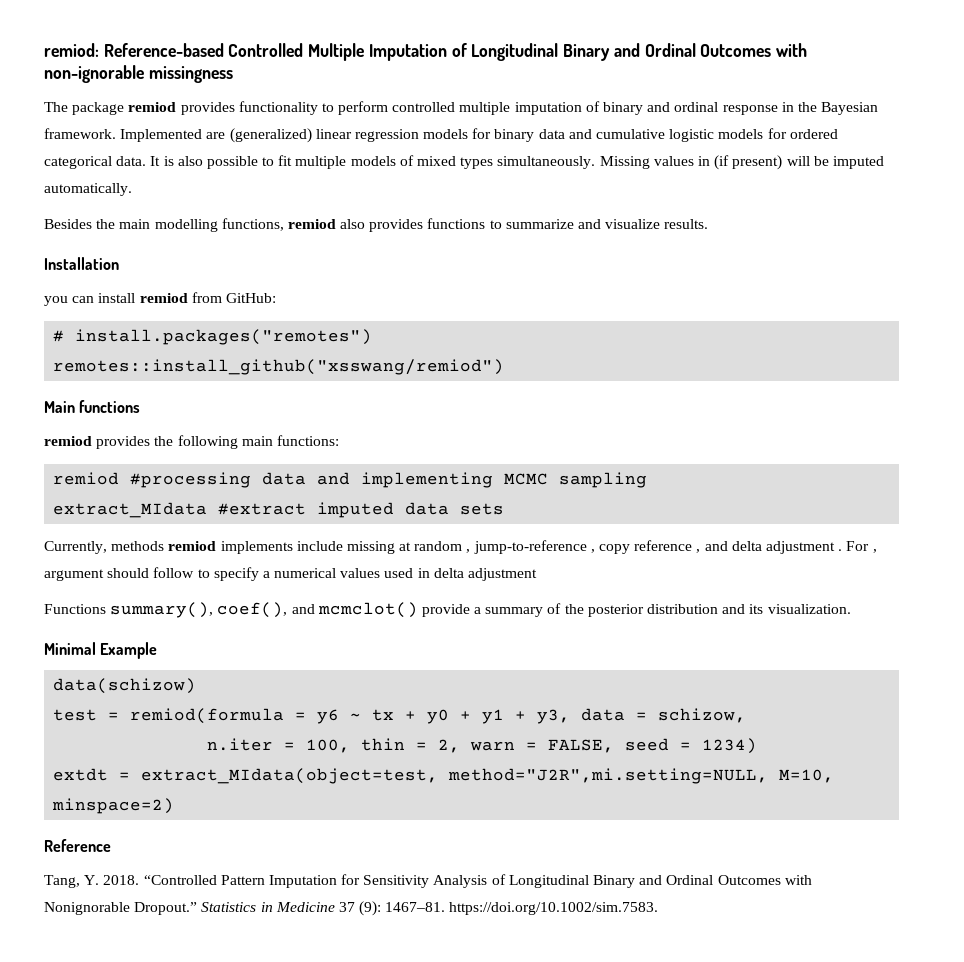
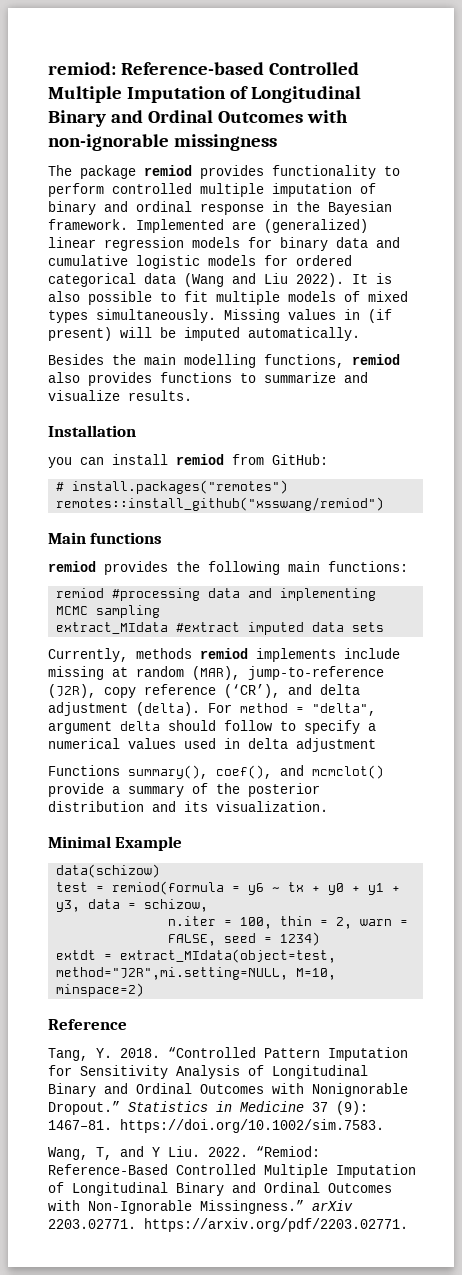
- Implemented are (generalized) linear regression models for binary data and cumulative logistic models for ordered categorical data.
+ Implemented are (generalized) linear regression models for binary data and cumulative logistic models for ordered categorical data (Wang and Liu 2022).
- Currently, methods remiod implements include missing at random , jump-to-reference , copy reference , and delta adjustment . For , argument should follow to specify a numerical values used in delta adjustment
+ Currently, methods remiod implements include missing at random (MAR), jump-to-reference (J2R), copy reference (‘CR’), and delta adjustment (delta). For method = "delta", argument delta should follow to specify a numerical values used in delta adjustment
+ Wang, T, and Y Liu. 2022. “Remiod: Reference-Based Controlled Multiple Imputation of Longitudinal Binary and Ordinal Outcomes with Non-Ignorable Missingness.” arXiv 2203.02771. https://arxiv.org/pdf/2203.02771.

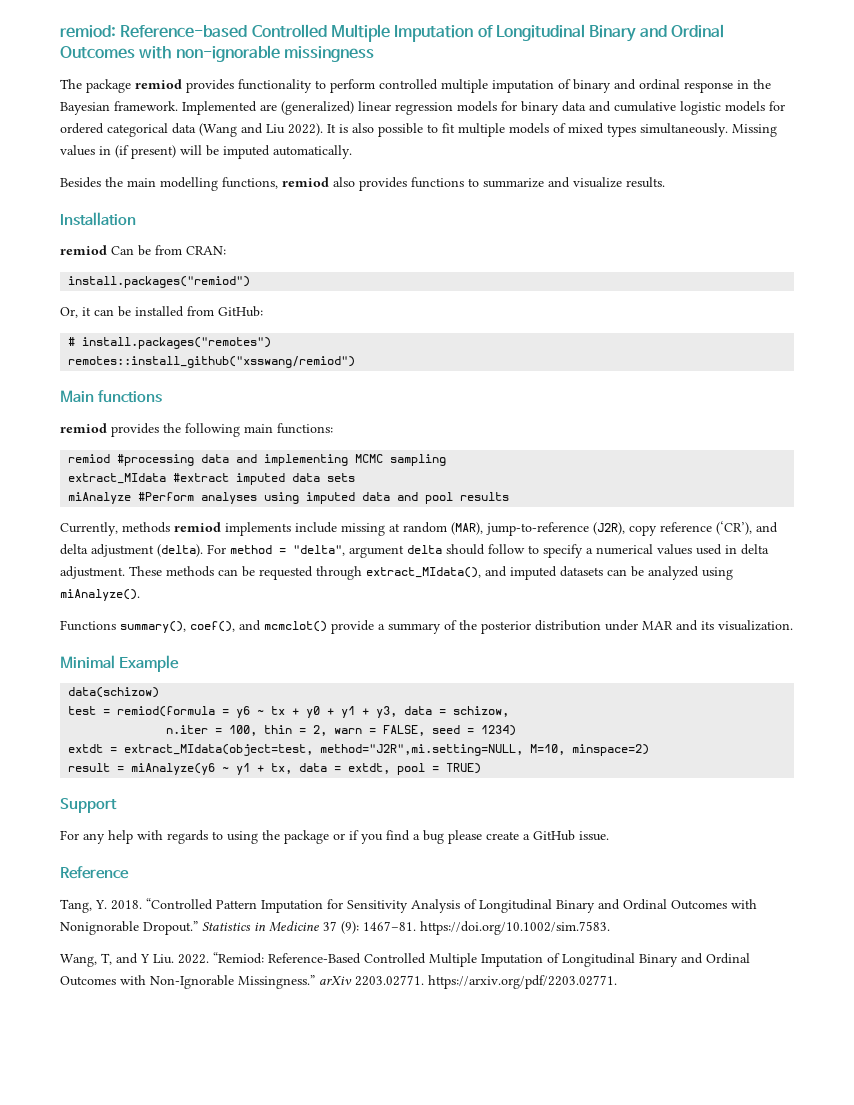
- you can install remiod from GitHub:
+ remiod Can be from CRAN:
+ install.packages("remiod")
+ Or, it can be installed from GitHub:
+ miAnalyze #Perform analyses using imputed data and pool results
- For method = "delta", argument delta should follow to specify a numerical values used in delta adjustment
+ For method = "delta", argument delta should follow to specify a numerical values used in delta adjustment. These methods can be requested through extract_MIdata(), and imputed datasets can be analyzed using miAnalyze().
- Functions summary(), coef(), and mcmclot() provide a summary of the posterior distribution and its visualization.
+ Functions summary(), coef(), and mcmclot() provide a summary of the posterior distribution under MAR and its visualization.
+ result = miAnalyze(y6 ~ y1 + tx, data = extdt, pool = TRUE)
+ Support
+ For any help with regards to using the package or if you find a bug please create a GitHub issue.

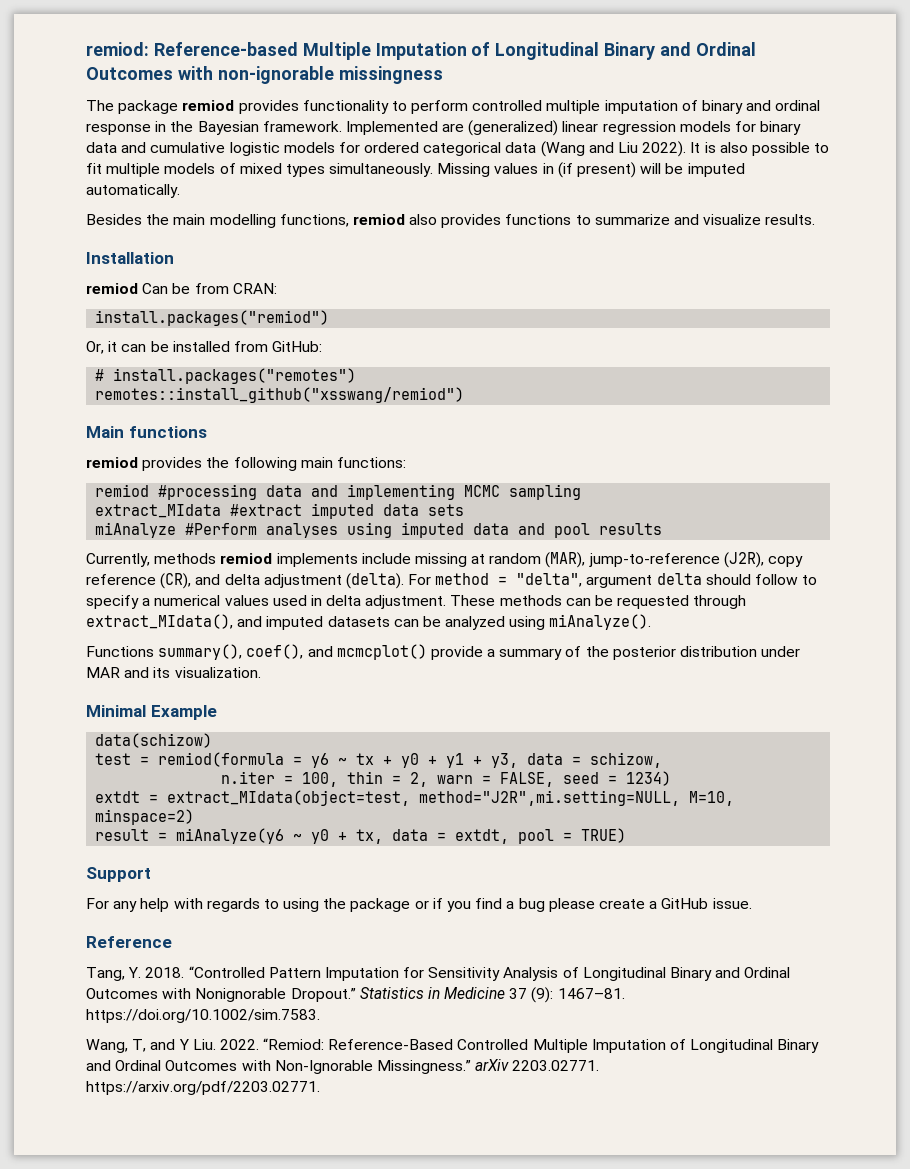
- remiod: Reference-based Controlled Multiple Imputation of Longitudinal Binary and Ordinal Outcomes with non-ignorable missingness
+ remiod: Reference-based Multiple Imputation of Longitudinal Binary and Ordinal Outcomes with non-ignorable missingness
- Currently, methods remiod implements include missing at random (MAR), jump-to-reference (J2R), copy reference (‘CR’), and delta adjustment (delta).
+ Currently, methods remiod implements include missing at random (MAR), jump-to-reference (J2R), copy reference (CR), and delta adjustment (delta).
- Functions summary(), coef(), and mcmclot() provide a summary of the posterior distribution under MAR and its visualization.
+ Functions summary(), coef(), and mcmcplot() provide a summary of the posterior distribution under MAR and its visualization.
- result = miAnalyze(y6 ~ y1 + tx, data = extdt, pool = TRUE)
+ result = miAnalyze(y6 ~ y0 + tx, data = extdt, pool = TRUE)

